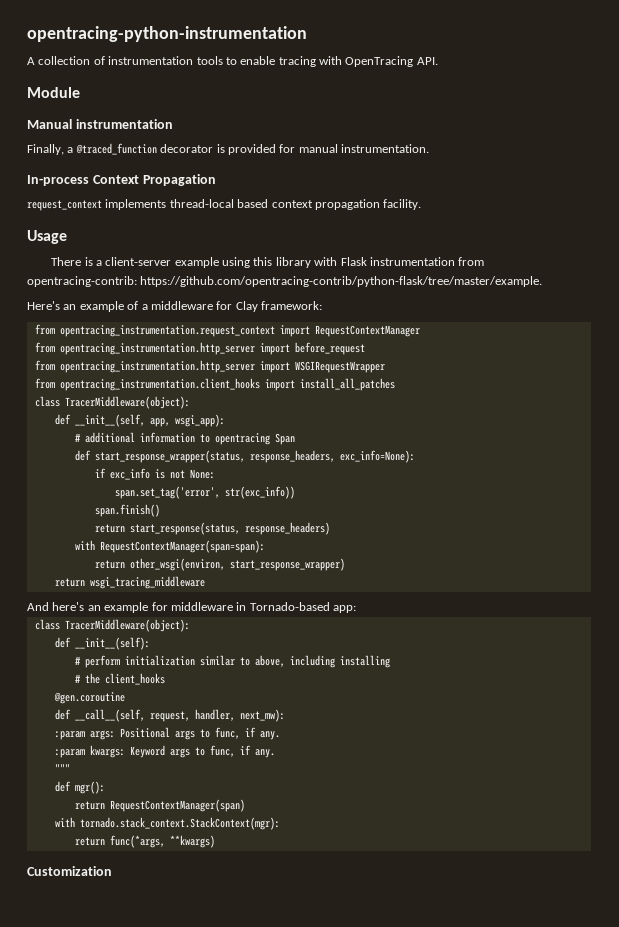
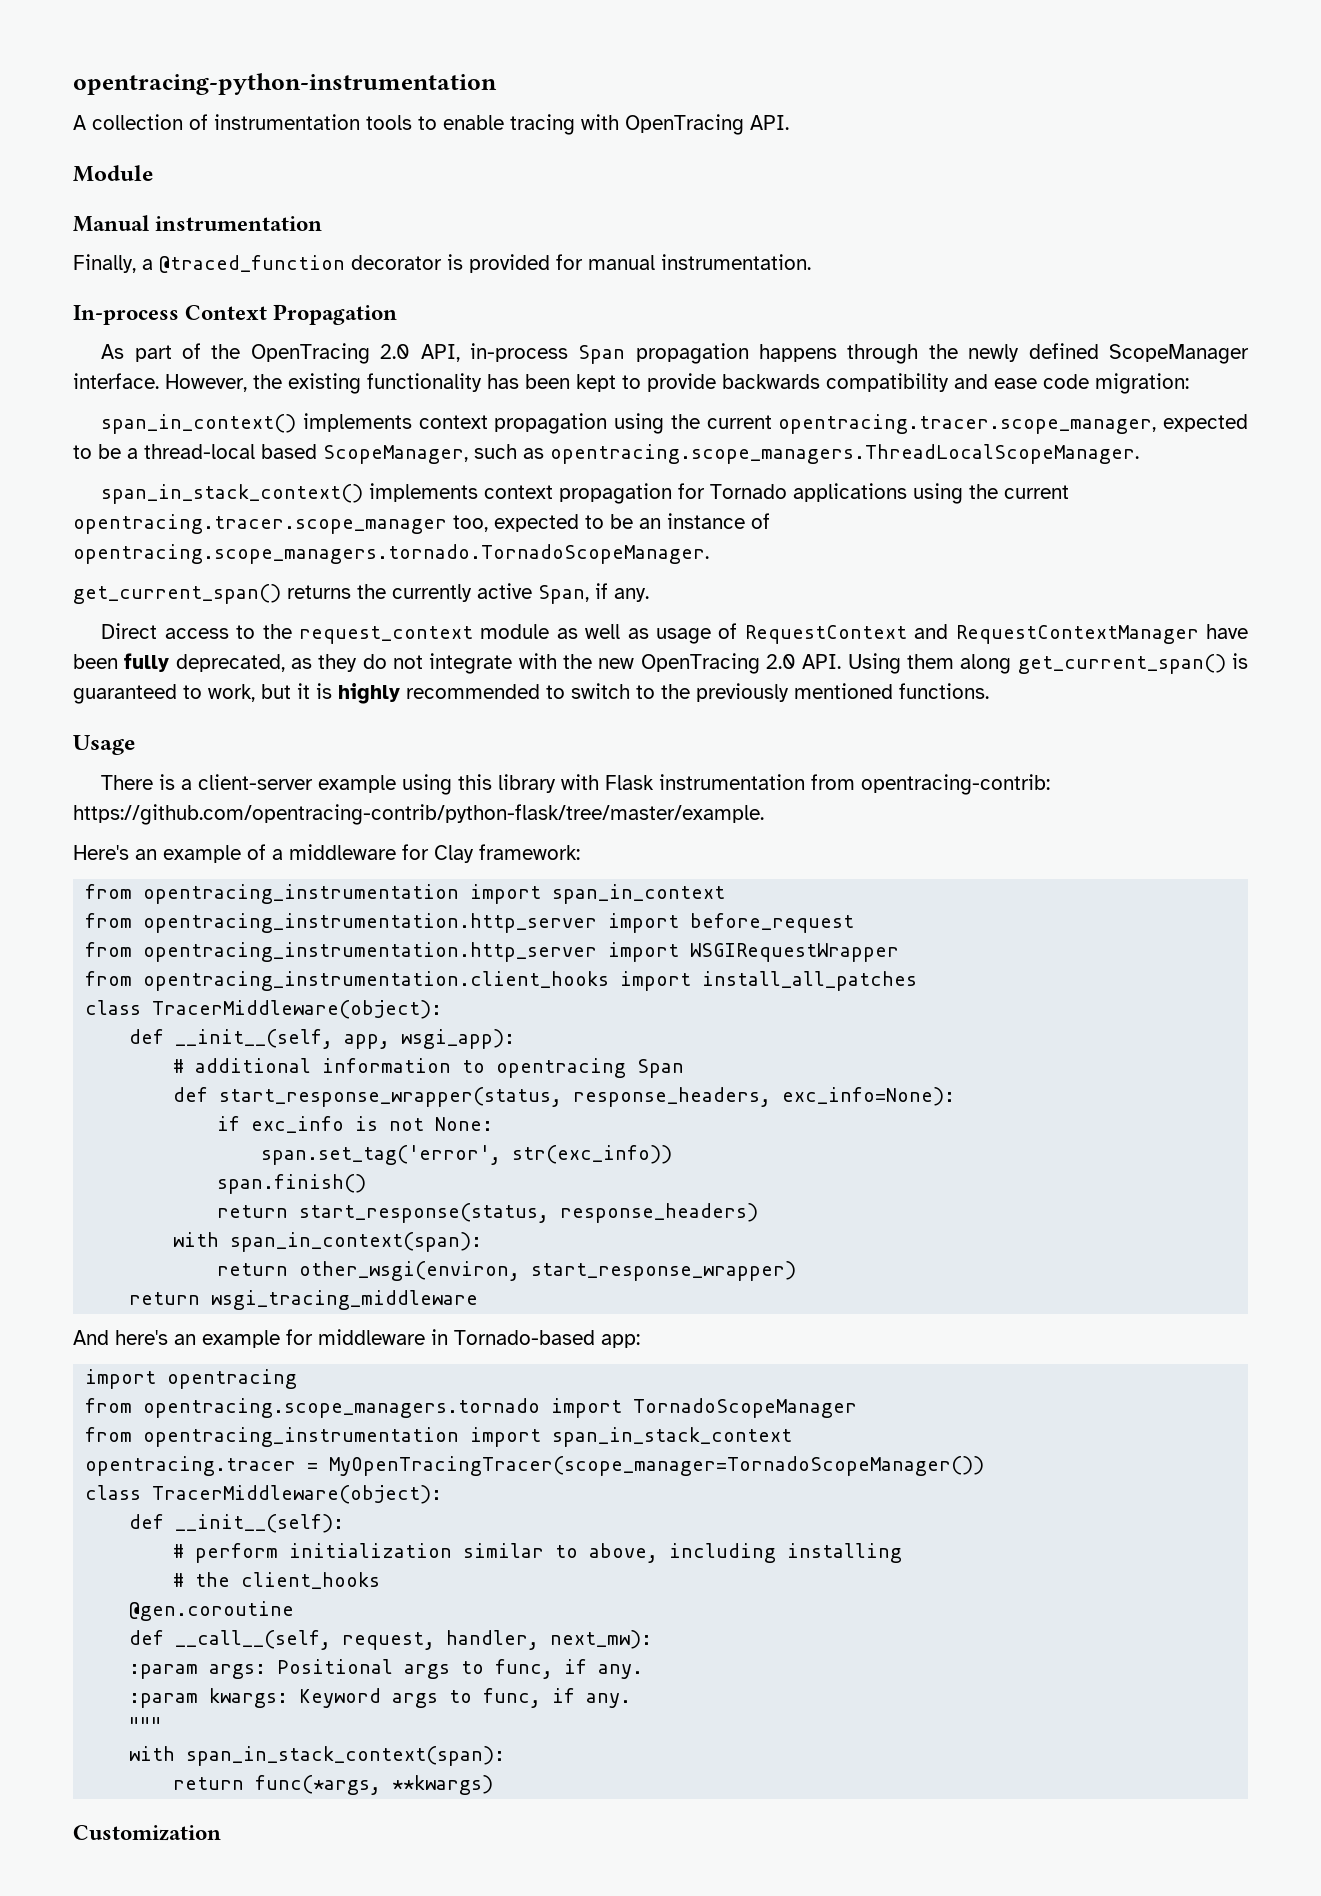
- request_context implements thread-local based context propagation facility.
+ As part of the OpenTracing 2.0 API, in-process Span propagation happens through the newly defined ScopeManager interface. However, the existing functionality has been kept to provide backwards compatibility and ease code migration:
+ span_in_context() implements context propagation using the current opentracing.tracer.scope_manager, expected to be a thread-local based ScopeManager, such as opentracing.scope_managers.ThreadLocalScopeManager.
+ span_in_stack_context() implements context propagation for Tornado applications using the current opentracing.tracer.scope_manager too, expected to be an instance of opentracing.scope_managers.tornado.TornadoScopeManager.
+ get_current_span() returns the currently active Span, if any.
+ Direct access to the request_context module as well as usage of RequestContext and RequestContextManager have been fully deprecated, as they do not integrate with the new OpenTracing 2.0 API. Using them along get_current_span() is guaranteed to work, but it is highly recommended to switch to the previously mentioned functions.
- from opentracing_instrumentation.request_context import RequestContextManager
+ from opentracing_instrumentation import span_in_context
- with RequestContextManager(span=span):
+ with span_in_context(span):
+ import opentracing
+ from opentracing.scope_managers.tornado import TornadoScopeManager
+ from opentracing_instrumentation import span_in_stack_context
+ opentracing.tracer = MyOpenTracingTracer(scope_manager=TornadoScopeManager())
- def mgr():
- return RequestContextManager(span)
- with tornado.stack_context.StackContext(mgr):
+ with span_in_stack_context(span):

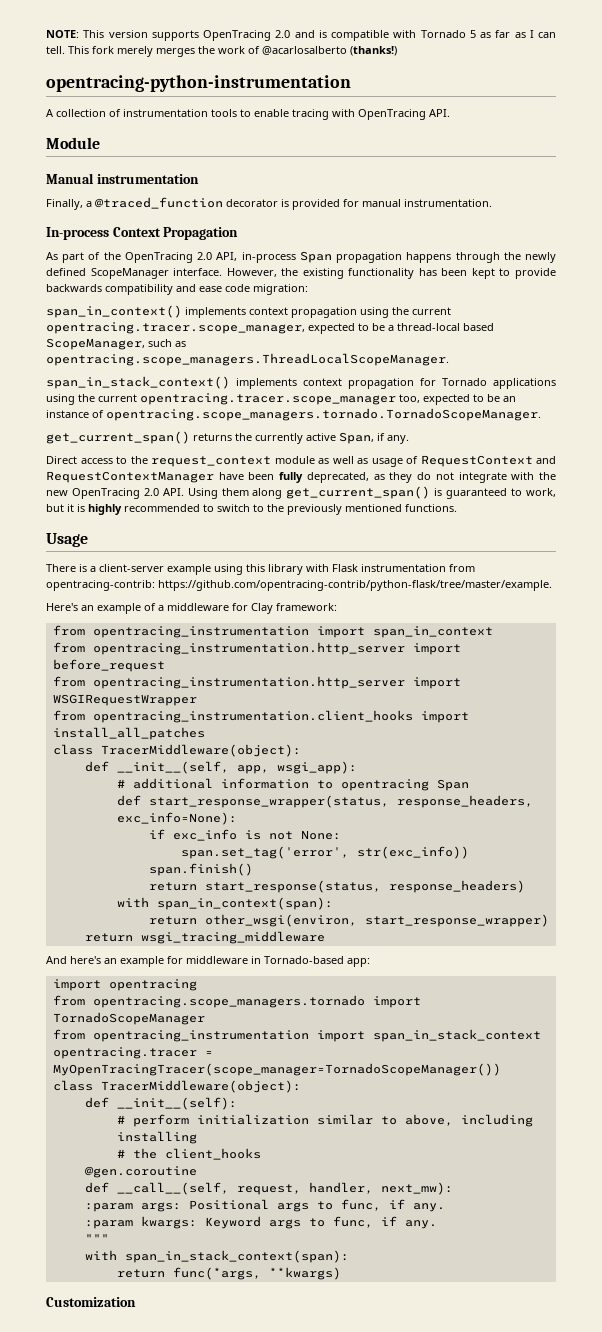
+ NOTE: This version supports OpenTracing 2.0 and is compatible with Tornado 5 as far as I can tell. This fork merely merges the work of @acarlosalberto (thanks!)

